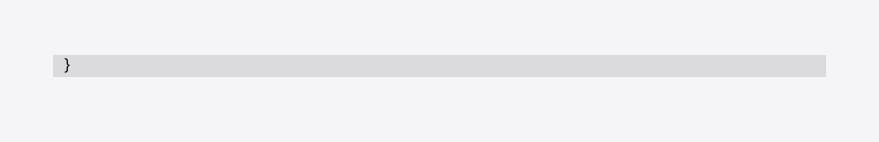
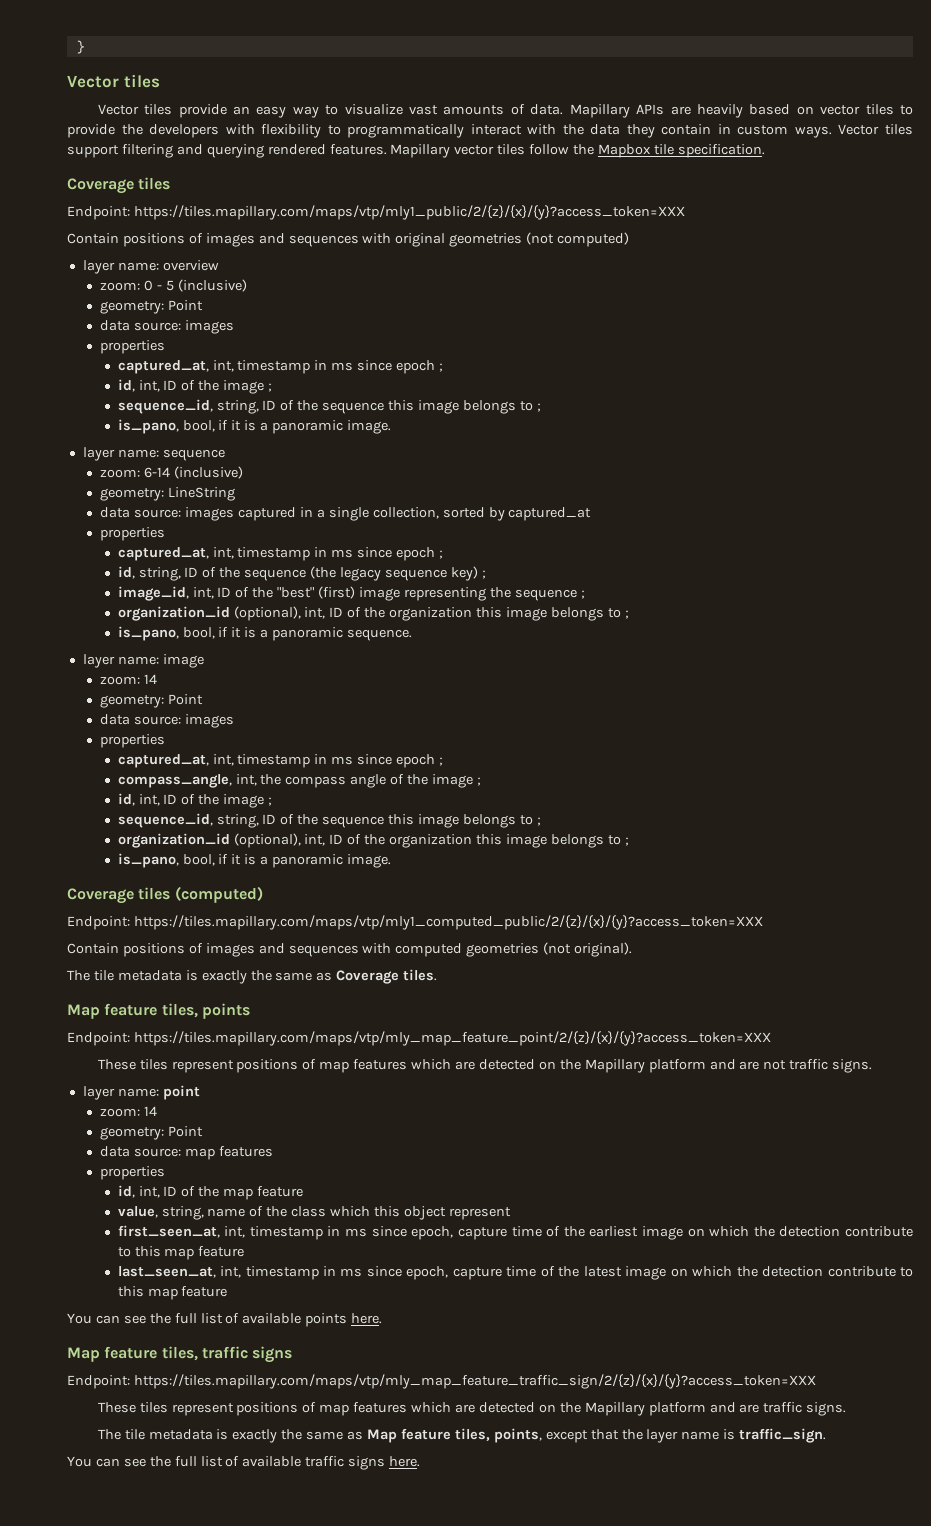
  }
+ Vector tiles
+ Vector tiles provide an easy way to visualize vast amounts of data. Mapillary APIs are heavily based on vector tiles to provide the developers with flexibility to programmatically interact with the data they contain in custom ways. Vector tiles support filtering and querying rendered features. Mapillary vector tiles follow the Mapbox tile specification.
+ Coverage tiles
+ Endpoint: https://tiles.mapillary.com/maps/vtp/mly1_public/2/{z}/{x}/{y}?access_token=XXX
+ Contain positions of images and sequences with original geometries (not computed)
+ layer name: overview
+ zoom: 0 - 5 (inclusive)
+ geometry: Point
+ data source: images
+ properties
+ captured_at, int, timestamp in ms since epoch ;
+ id, int, ID of the image ;
+ sequence_id, string, ID of the sequence this image belongs to ;
+ is_pano, bool, if it is a panoramic image.
+ layer name: sequence
+ zoom: 6-14 (inclusive)
+ geometry: LineString
+ data source: images captured in a single collection, sorted by captured_at
+ properties
+ captured_at, int, timestamp in ms since epoch ;
+ id, string, ID of the sequence (the legacy sequence key) ;
+ image_id, int, ID of the "best" (first) image representing the sequence ;
+ organization_id (optional), int, ID of the organization this image belongs to ;
+ is_pano, bool, if it is a panoramic sequence.
+ layer name: image
+ zoom: 14
+ geometry: Point
+ data source: images
+ properties
+ captured_at, int, timestamp in ms since epoch ;
+ compass_angle, int, the compass angle of the image ;
+ id, int, ID of the image ;
+ sequence_id, string, ID of the sequence this image belongs to ;
+ organization_id (optional), int, ID of the organization this image belongs to ;
+ is_pano, bool, if it is a panoramic image.
+ Coverage tiles (computed)
+ Endpoint: https://tiles.mapillary.com/maps/vtp/mly1_computed_public/2/{z}/{x}/{y}?access_token=XXX
+ Contain positions of images and sequences with computed geometries (not original).
+ The tile metadata is exactly the same as Coverage tiles.
+ Map feature tiles, points
+ Endpoint: https://tiles.mapillary.com/maps/vtp/mly_map_feature_point/2/{z}/{x}/{y}?access_token=XXX
+ These tiles represent positions of map features which are detected on the Mapillary platform and are not traffic signs.
+ layer name: point
+ zoom: 14
+ geometry: Point
+ data source: map features
+ properties
+ id, int, ID of the map feature
+ value, string, name of the class which this object represent
+ first_seen_at, int, timestamp in ms since epoch, capture time of the earliest image on which the detection contribute to this map feature
+ last_seen_at, int, timestamp in ms since epoch, capture time of the latest image on which the detection contribute to this map feature
+ You can see the full list of available points here.
+ Map feature tiles, traffic signs
+ Endpoint: https://tiles.mapillary.com/maps/vtp/mly_map_feature_traffic_sign/2/{z}/{x}/{y}?access_token=XXX
+ These tiles represent positions of map features which are detected on the Mapillary platform and are traffic signs.
+ The tile metadata is exactly the same as Map feature tiles, points, except that the layer name is traffic_sign.
+ You can see the full list of available traffic signs here.

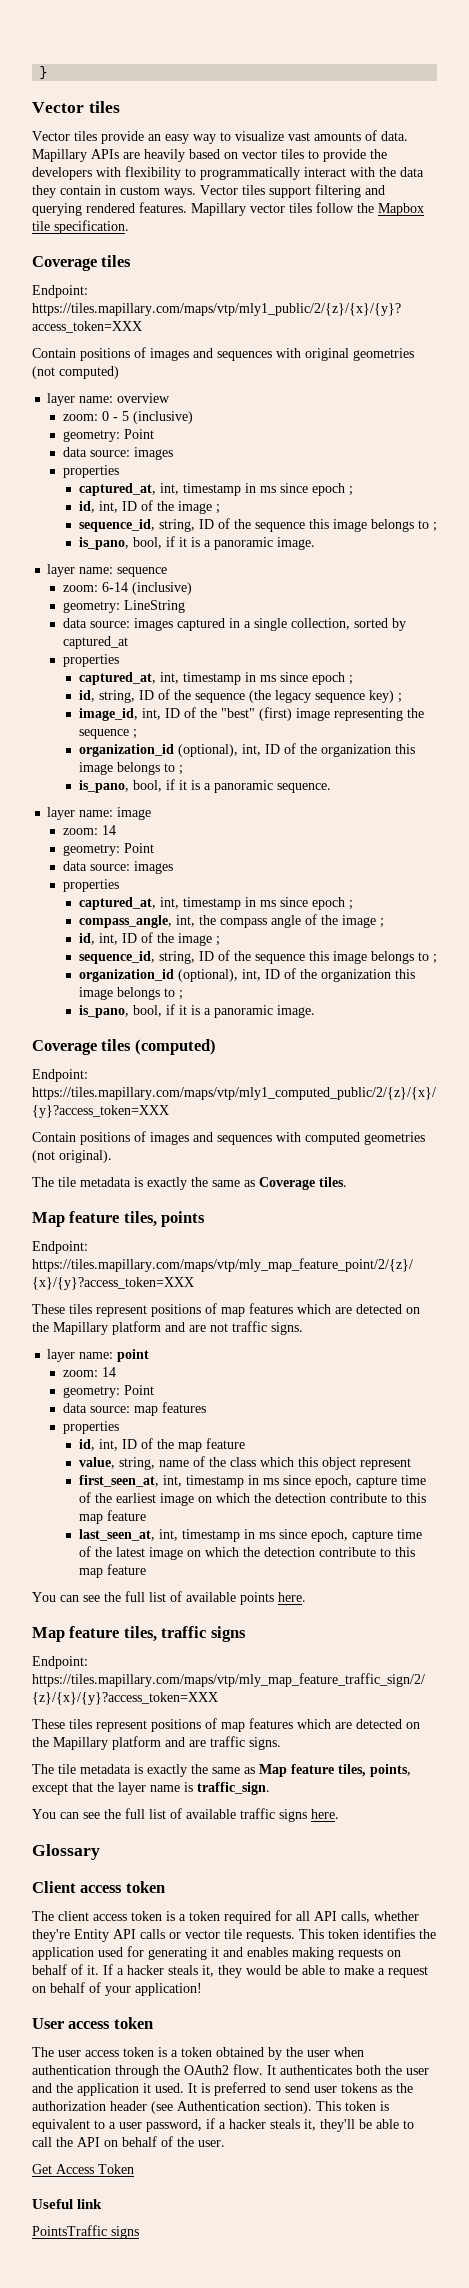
+ Glossary
+ Client access token
+ The client access token is a token required for all API calls, whether they're Entity API calls or vector tile requests. This token identifies the application used for generating it and enables making requests on behalf of it. If a hacker steals it, they would be able to make a request on behalf of your application!
+ User access token
+ The user access token is a token obtained by the user when authentication through the OAuth2 flow. It authenticates both the user and the application it used. It is preferred to send user tokens as the authorization header (see Authentication section). This token is equivalent to a user password, if a hacker steals it, they'll be able to call the API on behalf of the user.
+ Get Access Token
+ Useful link
+ PointsTraffic signs

